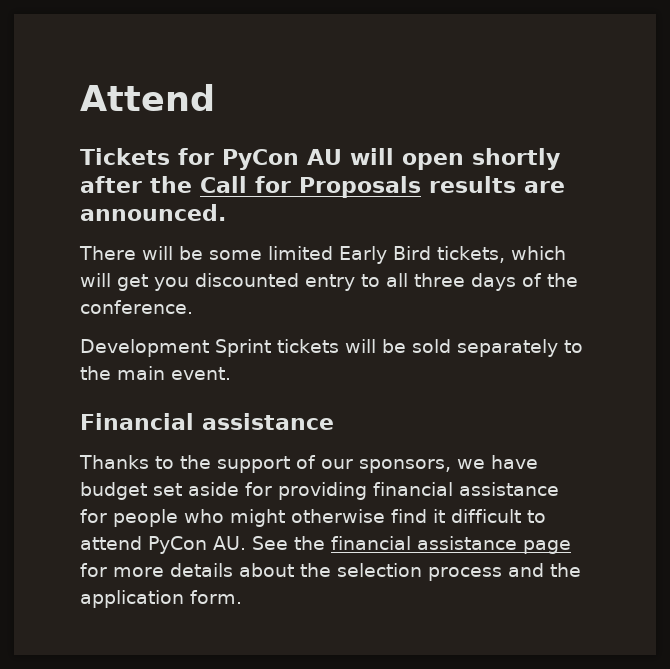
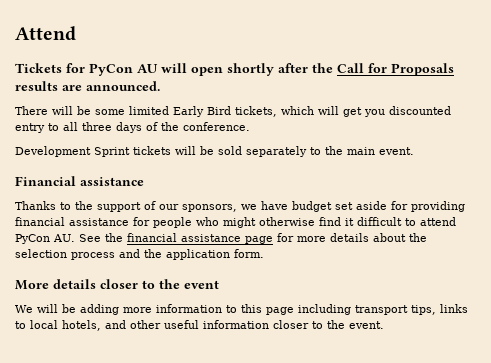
+ More details closer to the event
+ We will be adding more information to this page including transport tips, links to local hotels, and other useful information closer to the event.

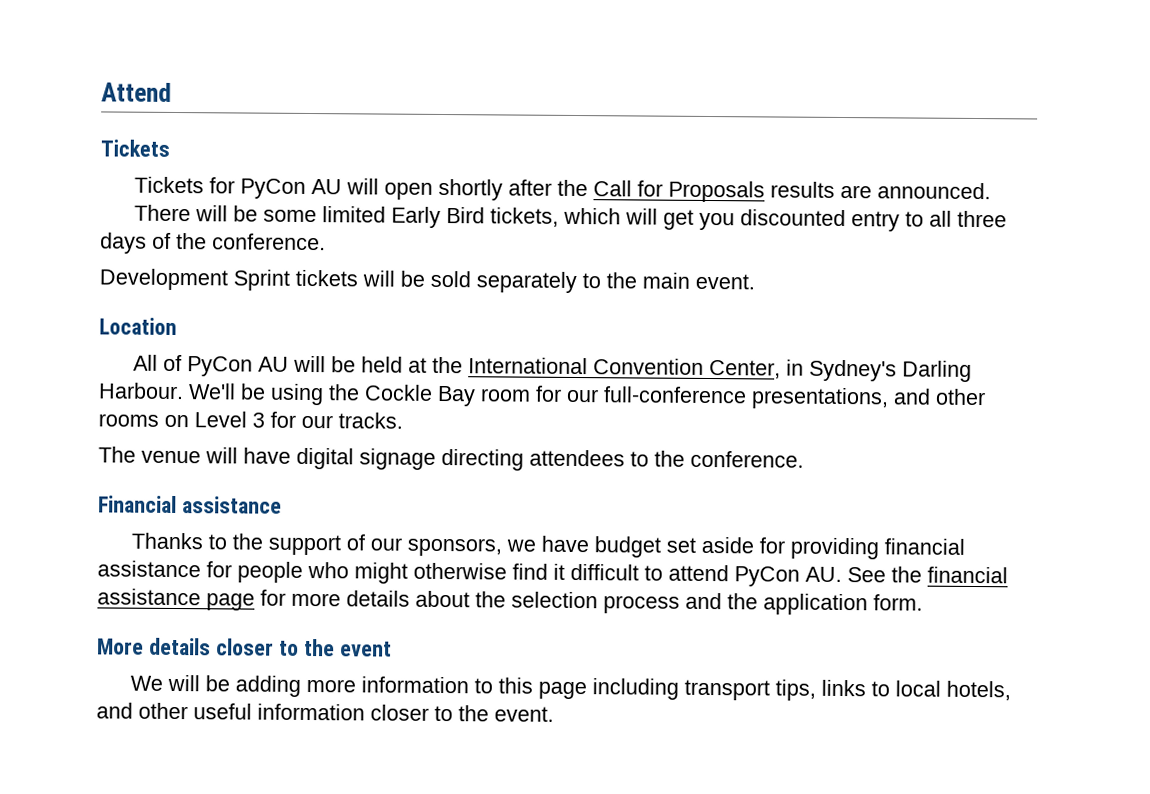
  Attend
+ Tickets
+ Location
+ All of PyCon AU will be held at the International Convention Center, in Sydney's Darling Harbour. We'll be using the Cockle Bay room for our full-conference presentations, and other rooms on Level 3 for our tracks.
+ The venue will have digital signage directing attendees to the conference.

